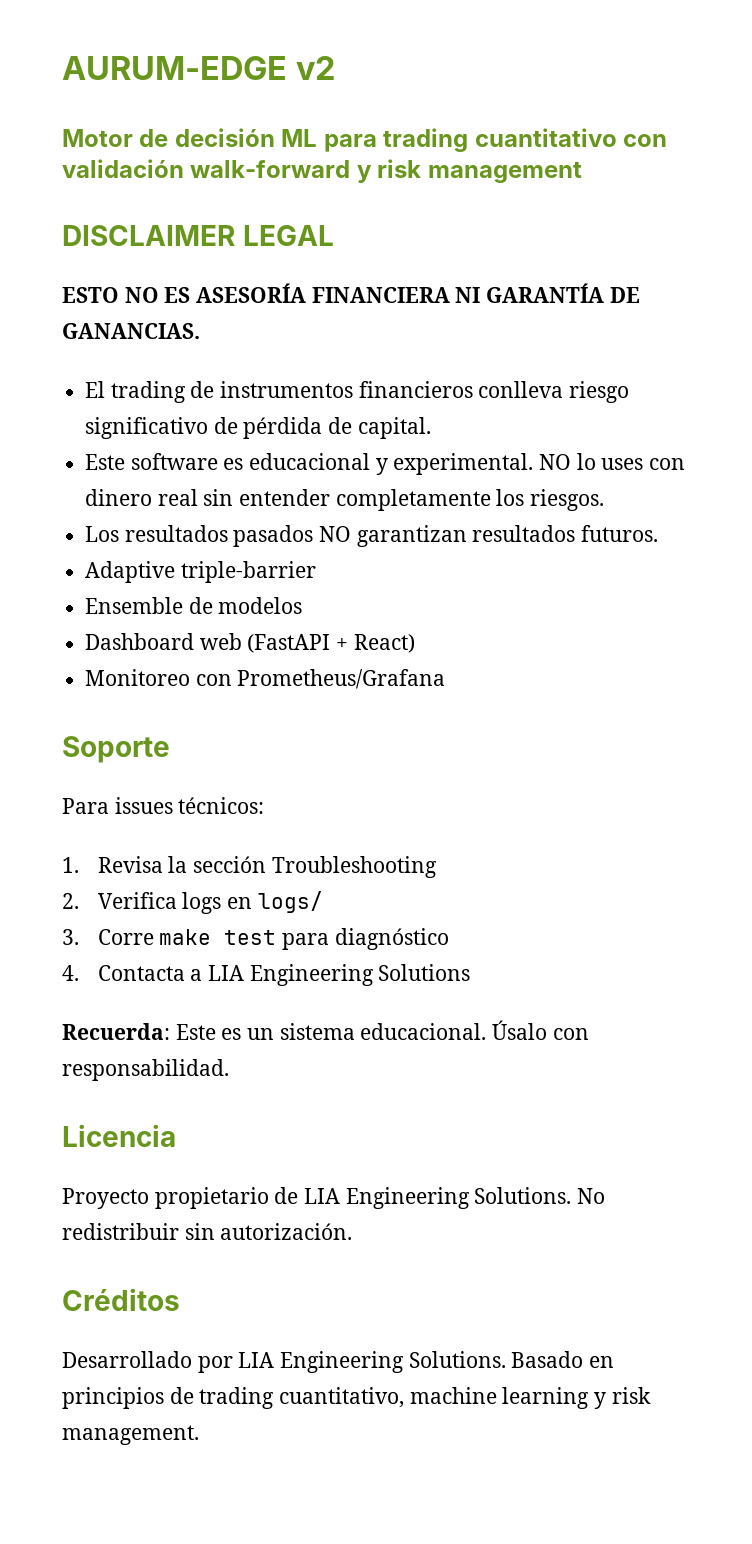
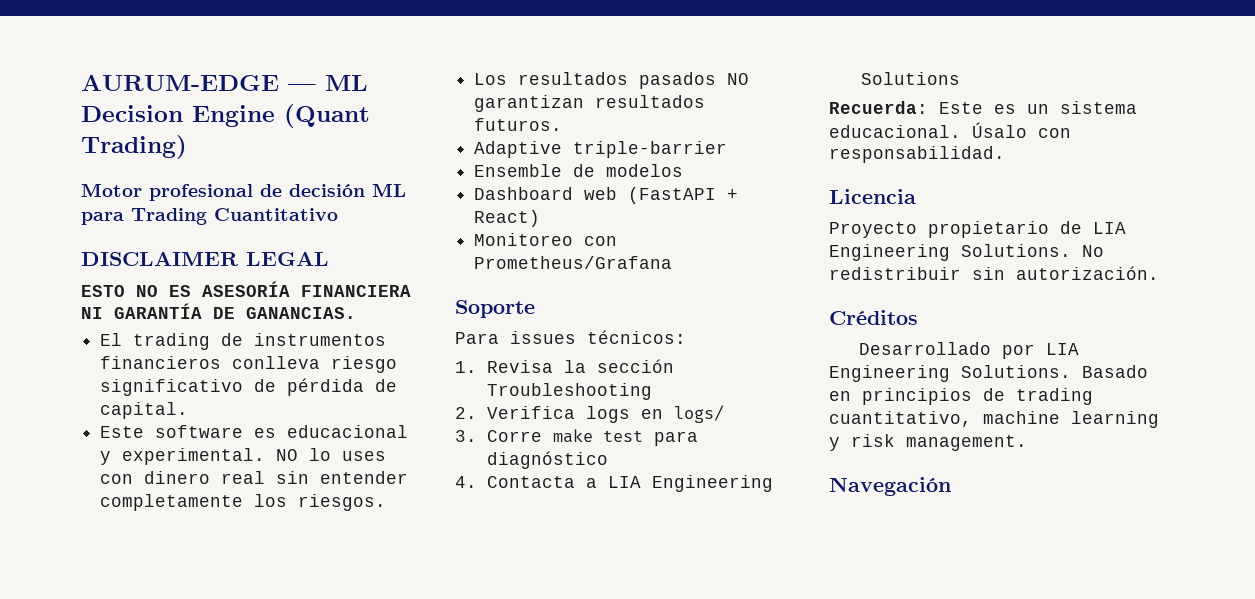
- AURUM-EDGE v2
+ AURUM-EDGE — ML Decision Engine (Quant Trading)
- Motor de decisión ML para trading cuantitativo con validación walk-forward y risk management
+ Motor profesional de decisión ML para Trading Cuantitativo
+ Navegación

